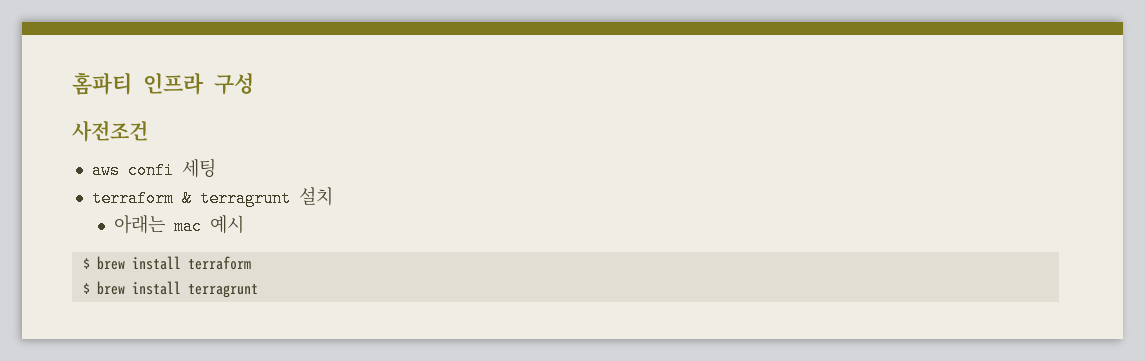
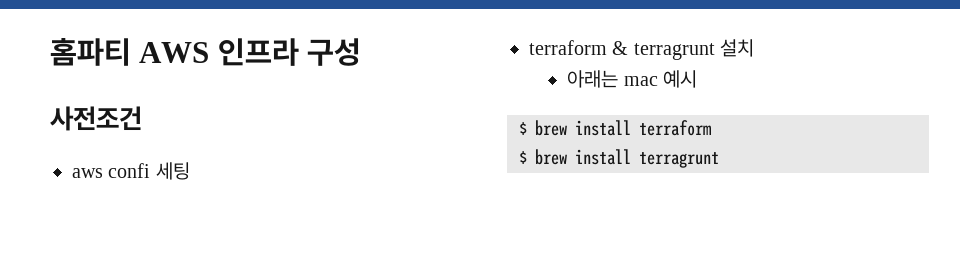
- 홈파티 인프라 구성
+ 홈파티 AWS 인프라 구성

